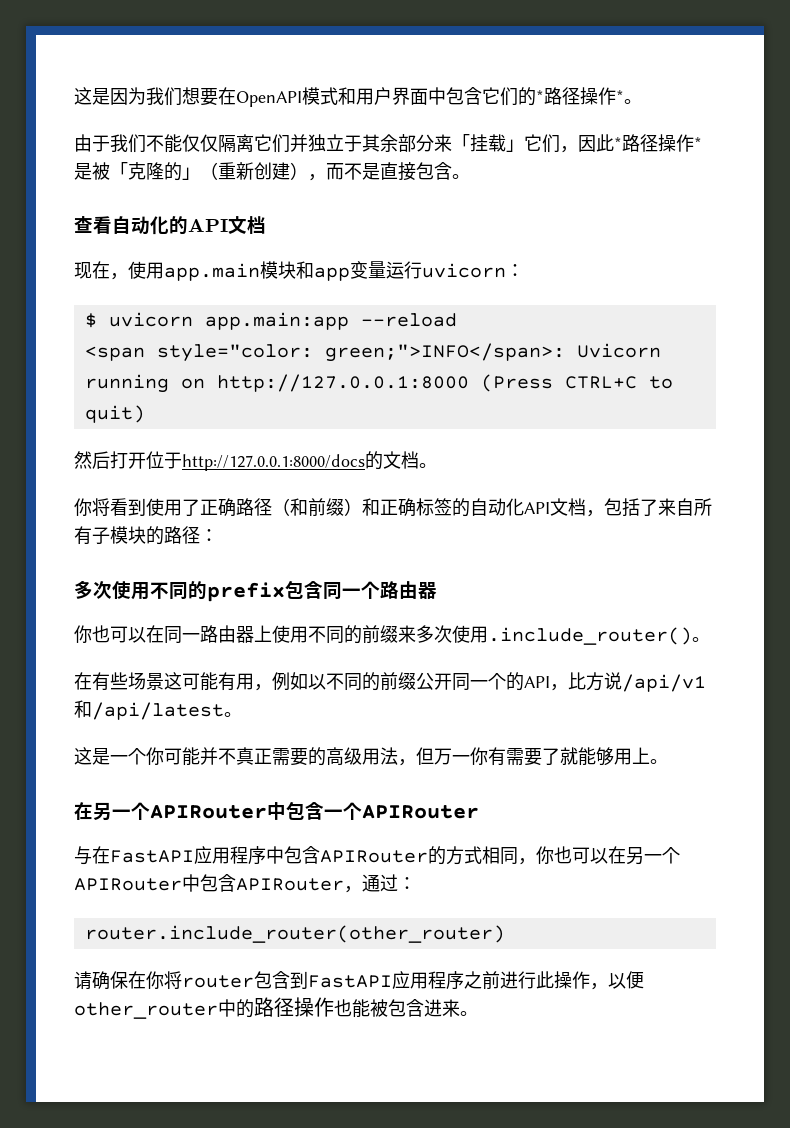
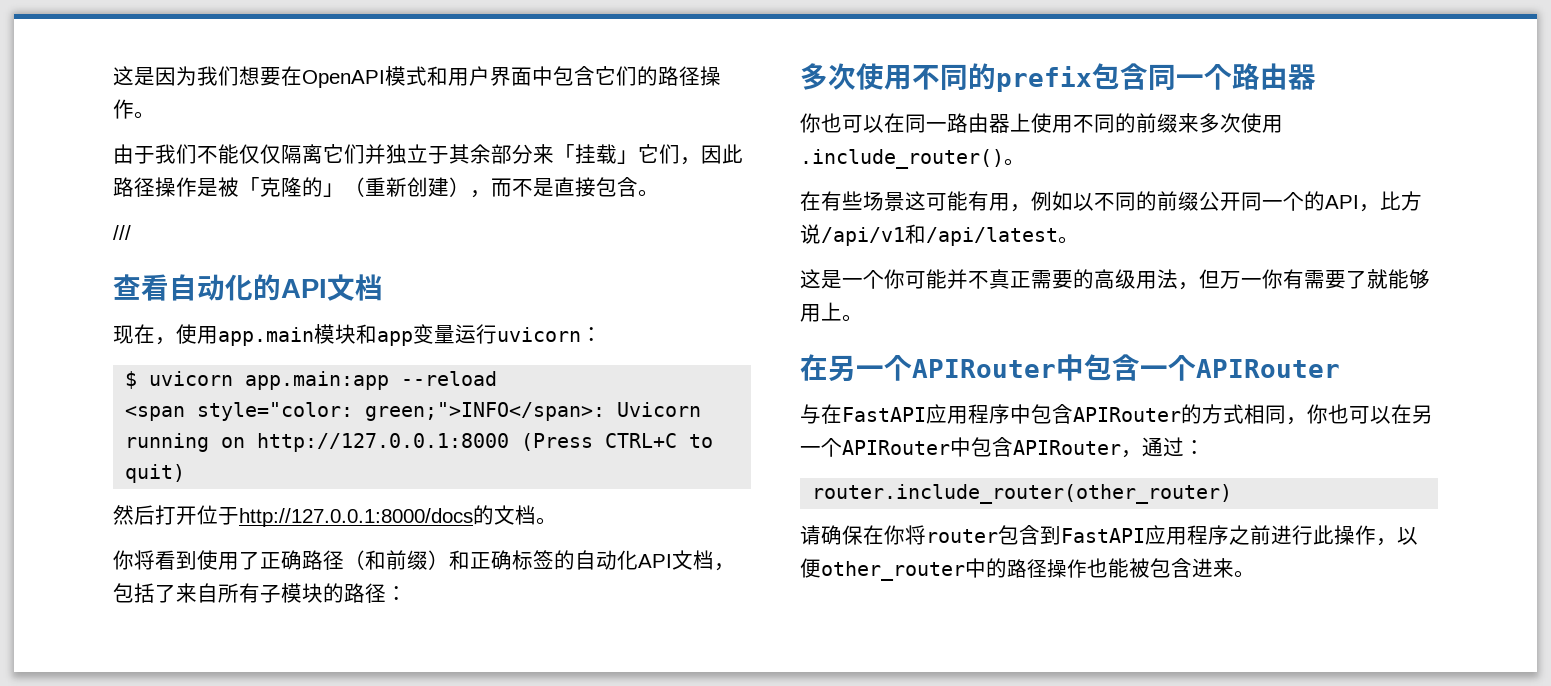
- 这是因为我们想要在OpenAPI模式和用户界面中包含它们的*路径操作*。
+ 这是因为我们想要在OpenAPI模式和用户界面中包含它们的路径操作。
- 由于我们不能仅仅隔离它们并独立于其余部分来「挂载」它们，因此*路径操作*是被「克隆的」（重新创建），而不是直接包含。
+ 由于我们不能仅仅隔离它们并独立于其余部分来「挂载」它们，因此路径操作是被「克隆的」（重新创建），而不是直接包含。
+ ///

